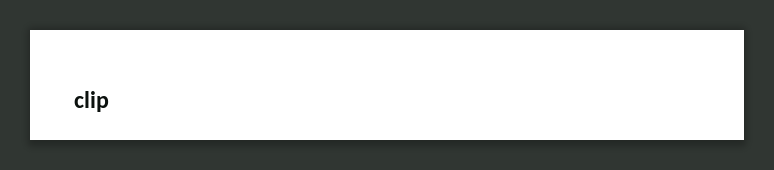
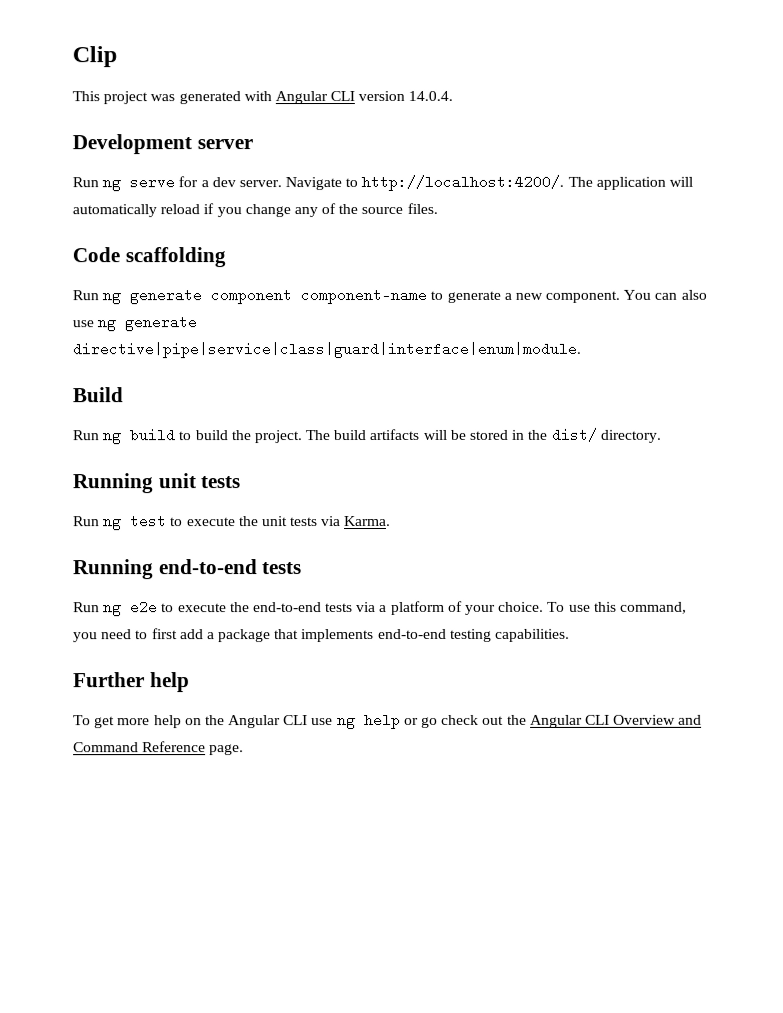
- clip
+ Clip
+ This project was generated with Angular CLI version 14.0.4.
+ Development server
+ Run ng serve for a dev server. Navigate to http://localhost:4200/. The application will automatically reload if you change any of the source files.
+ Code scaffolding
+ Run ng generate component component-name to generate a new component. You can also use ng generate directive|pipe|service|class|guard|interface|enum|module.
+ Build
+ Run ng build to build the project. The build artifacts will be stored in the dist/ directory.
+ Running unit tests
+ Run ng test to execute the unit tests via Karma.
+ Running end-to-end tests
+ Run ng e2e to execute the end-to-end tests via a platform of your choice. To use this command, you need to first add a package that implements end-to-end testing capabilities.
+ Further help
+ To get more help on the Angular CLI use ng help or go check out the Angular CLI Overview and Command Reference page.

